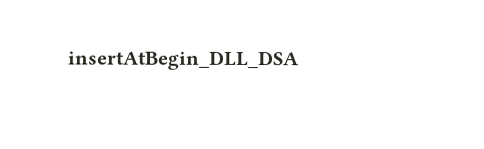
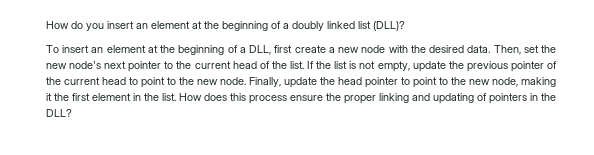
- insertAtBegin_DLL_DSA
+ How do you insert an element at the beginning of a doubly linked list (DLL)?
+ To insert an element at the beginning of a DLL, first create a new node with the desired data. Then, set the new node's next pointer to the current head of the list. If the list is not empty, update the previous pointer of the current head to point to the new node. Finally, update the head pointer to point to the new node, making it the first element in the list. How does this process ensure the proper linking and updating of pointers in the DLL?

